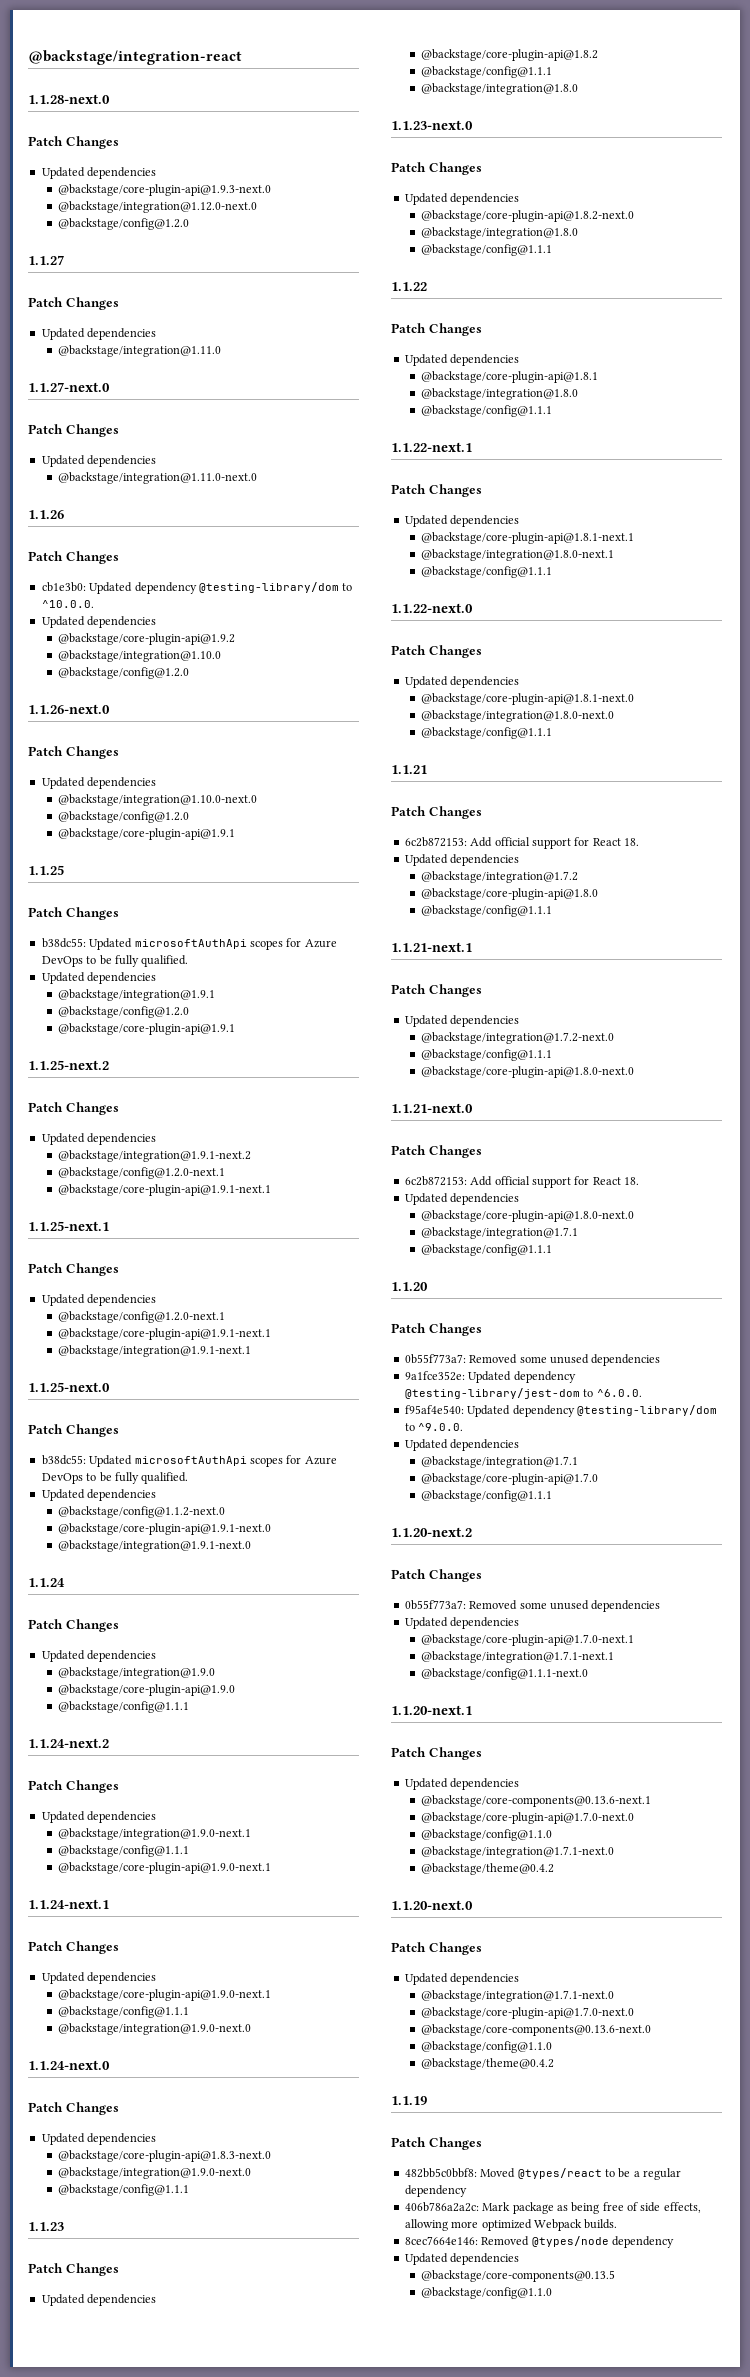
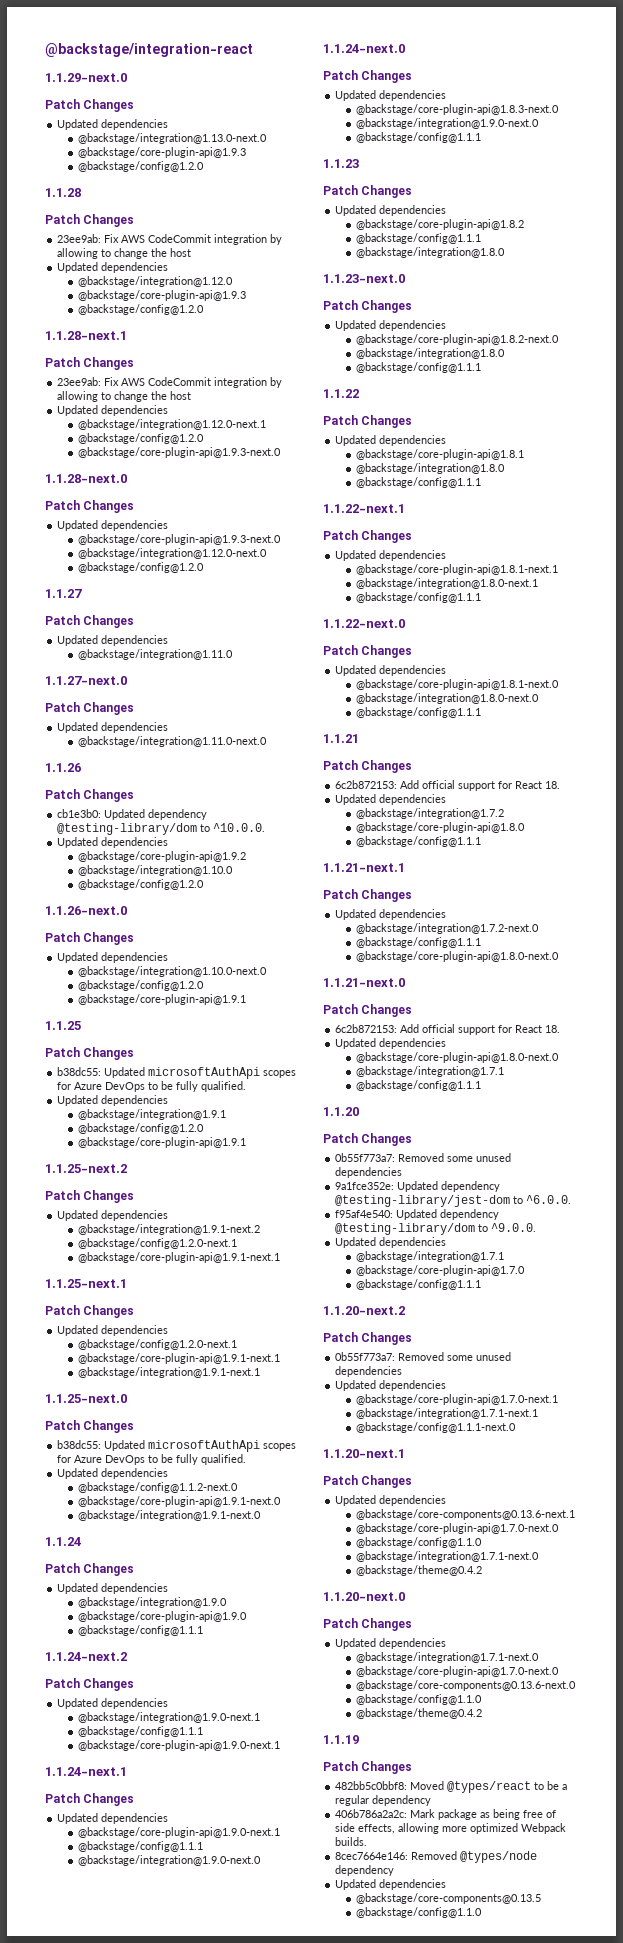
+ 1.1.29-next.0
+ Patch Changes
+ Updated dependencies
+ @backstage/integration@1.13.0-next.0
+ @backstage/core-plugin-api@1.9.3
+ @backstage/config@1.2.0
+ 1.1.28
+ Patch Changes
+ 23ee9ab: Fix AWS CodeCommit integration by allowing to change the host
+ Updated dependencies
+ @backstage/integration@1.12.0
+ @backstage/core-plugin-api@1.9.3
+ @backstage/config@1.2.0
+ 1.1.28-next.1
+ Patch Changes
+ 23ee9ab: Fix AWS CodeCommit integration by allowing to change the host
+ Updated dependencies
+ @backstage/integration@1.12.0-next.1
+ @backstage/config@1.2.0
+ @backstage/core-plugin-api@1.9.3-next.0

